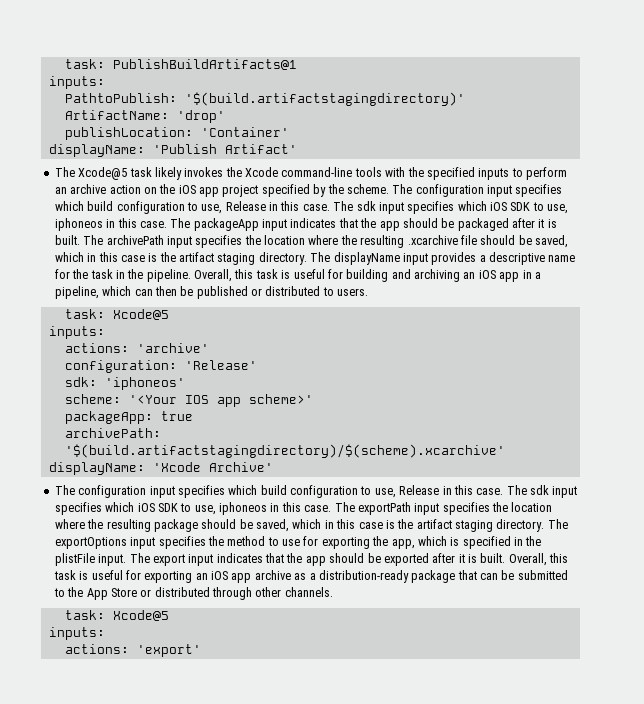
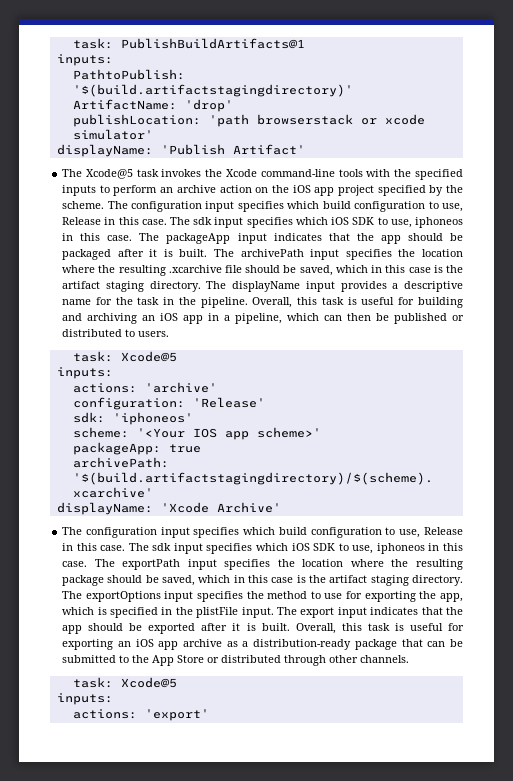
- publishLocation: 'Container'
+ publishLocation: 'path browserstack or xcode simulator'
- The Xcode@5 task likely invokes the Xcode command-line tools with the specified inputs to perform an archive action on the iOS app project specified by the scheme.
+ The Xcode@5 task invokes the Xcode command-line tools with the specified inputs to perform an archive action on the iOS app project specified by the scheme.

